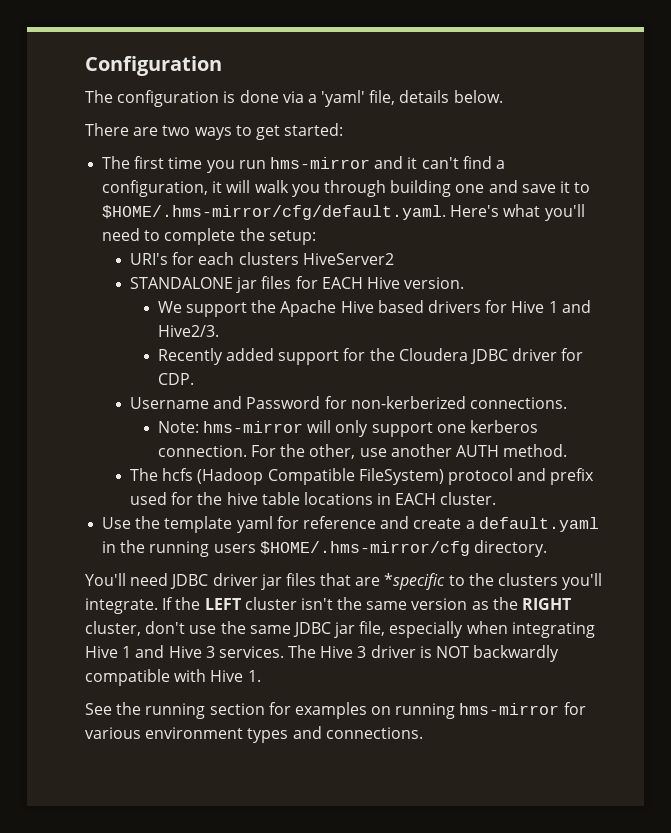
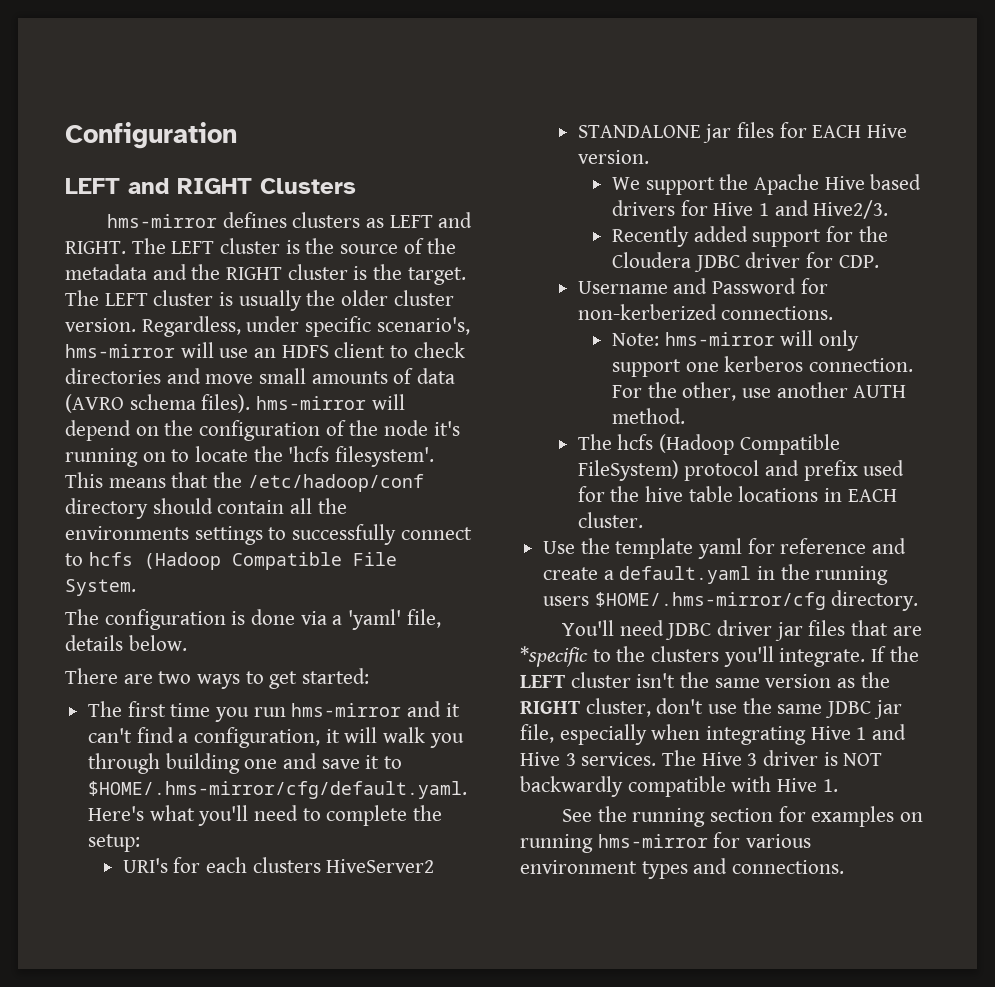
+ LEFT and RIGHT Clusters
+ hms-mirror defines clusters as LEFT and RIGHT. The LEFT cluster is the source of the metadata and the RIGHT cluster is the target. The LEFT cluster is usually the older cluster version. Regardless, under specific scenario's, hms-mirror will use an HDFS client to check directories and move small amounts of data (AVRO schema files). hms-mirror will depend on the configuration of the node it's running on to locate the 'hcfs filesystem'. This means that the /etc/hadoop/conf directory should contain all the environments settings to successfully connect to hcfs (Hadoop Compatible File System.

